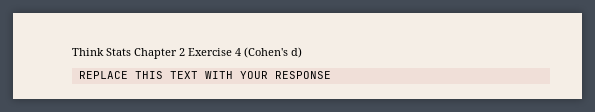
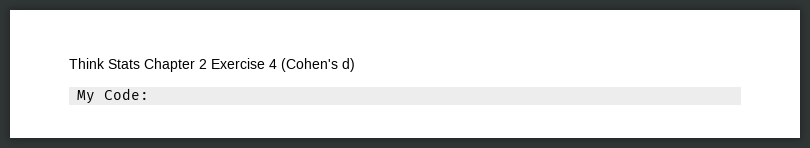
- REPLACE THIS TEXT WITH YOUR RESPONSE
+ My Code:

